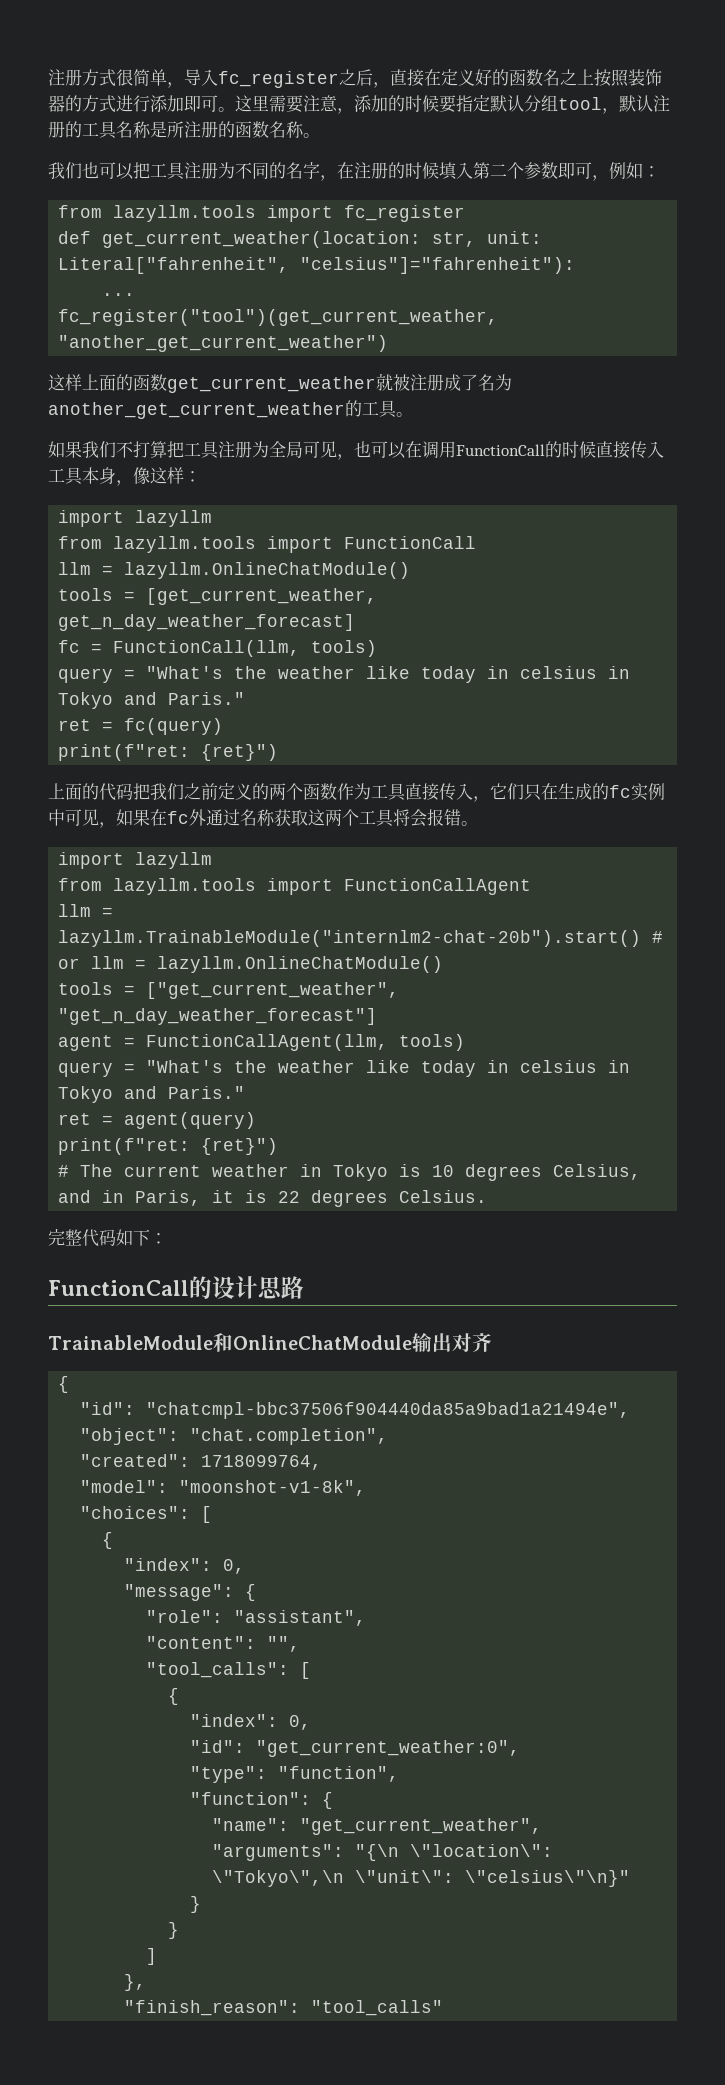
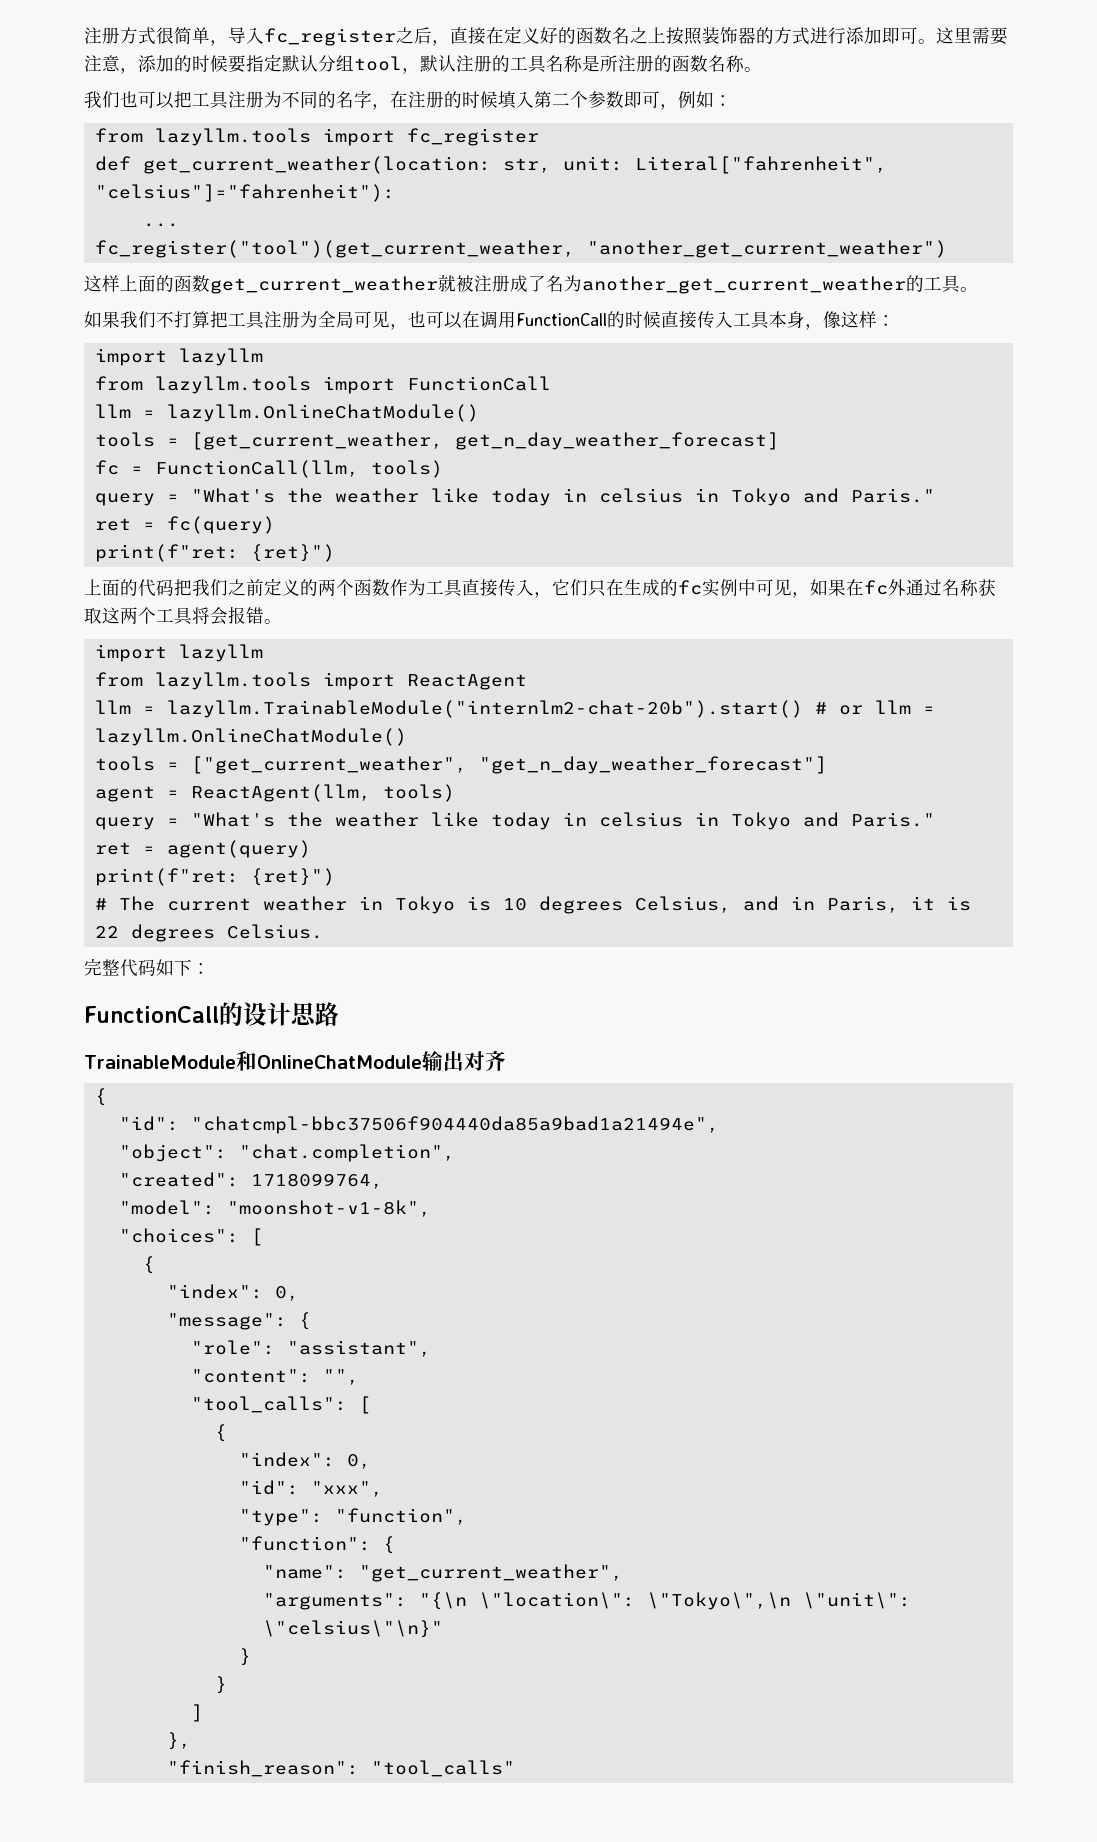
- from lazyllm.tools import FunctionCallAgent
+ from lazyllm.tools import ReactAgent
- agent = FunctionCallAgent(llm, tools)
+ agent = ReactAgent(llm, tools)
- "id": "get_current_weather:0",
+ "id": "xxx",

